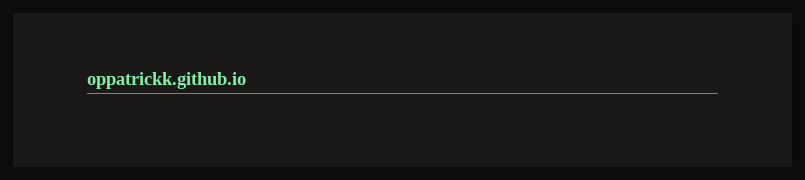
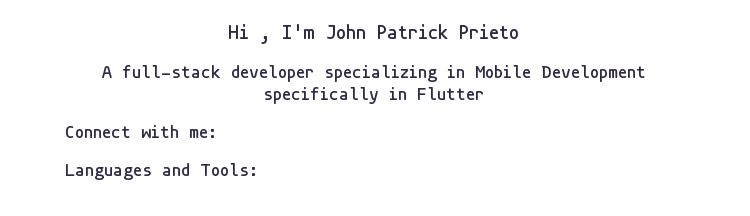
- oppatrickk.github.io
+ Hi , I'm John Patrick Prieto
+ A full-stack developer specializing in Mobile Development specifically in Flutter
+ Connect with me:
+ Languages and Tools:

